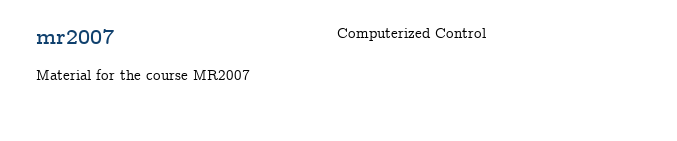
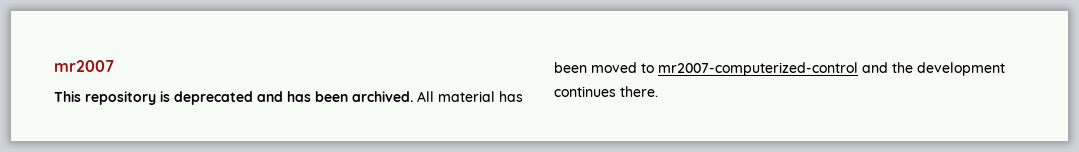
- Material for the course MR2007 Computerized Control
+ This repository is deprecated and has been archived. All material has been moved to mr2007-computerized-control and the development continues there.

